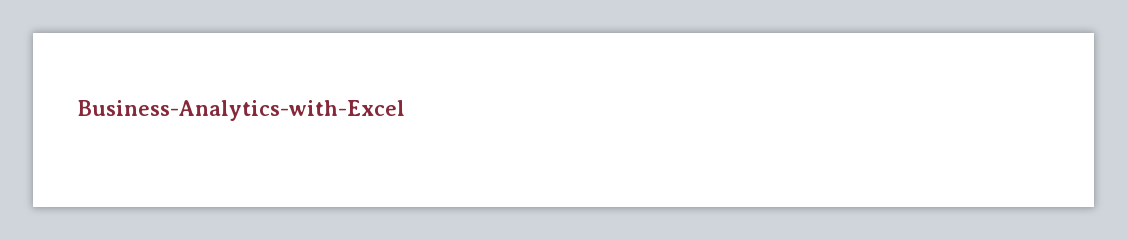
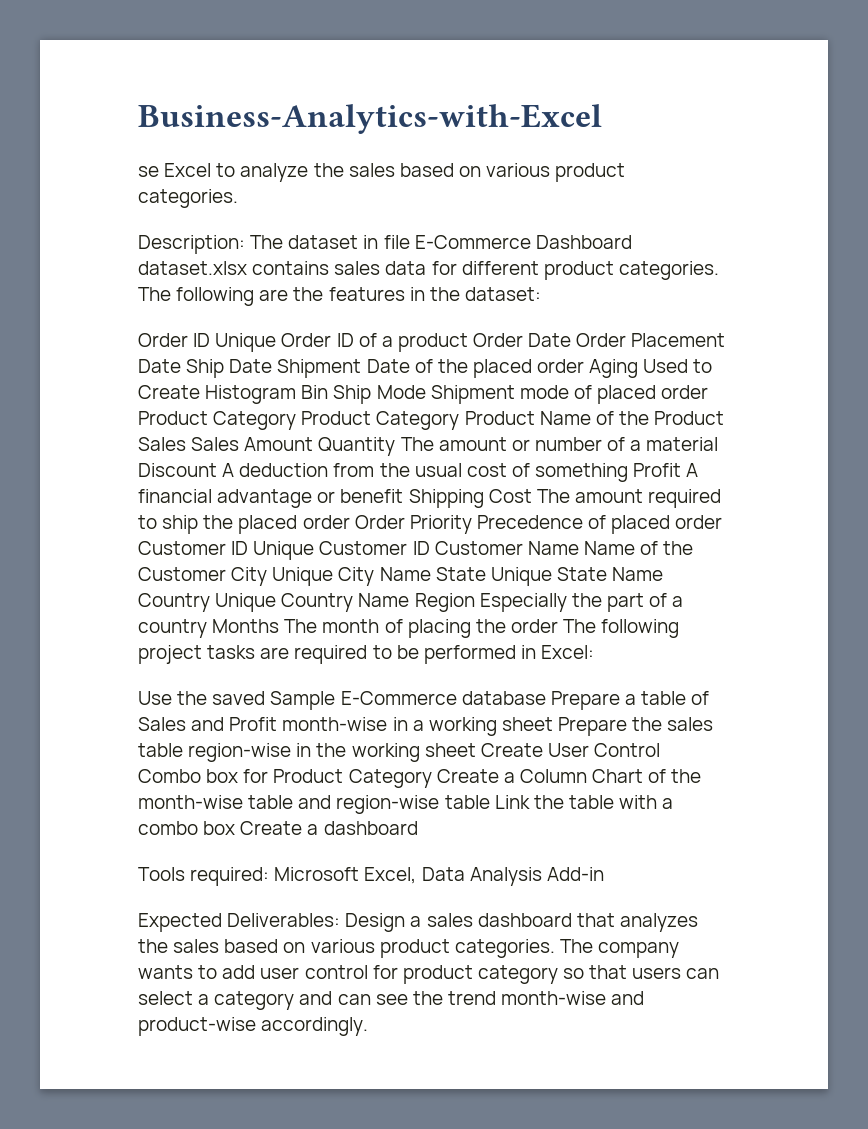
+ se Excel to analyze the sales based on various product categories.
+ Description: The dataset in file E-Commerce Dashboard dataset.xlsx contains sales data for different product categories. The following are the features in the dataset:
+ Order ID Unique Order ID of a product Order Date Order Placement Date Ship Date Shipment Date of the placed order Aging Used to Create Histogram Bin Ship Mode Shipment mode of placed order Product Category Product Category Product Name of the Product Sales Sales Amount Quantity The amount or number of a material Discount A deduction from the usual cost of something Profit A financial advantage or benefit Shipping Cost The amount required to ship the placed order Order Priority Precedence of placed order Customer ID Unique Customer ID Customer Name Name of the Customer City Unique City Name State Unique State Name Country Unique Country Name Region Especially the part of a country Months The month of placing the order The following project tasks are required to be performed in Excel:
+ Use the saved Sample E-Commerce database Prepare a table of Sales and Profit month-wise in a working sheet Prepare the sales table region-wise in the working sheet Create User Control Combo box for Product Category Create a Column Chart of the month-wise table and region-wise table Link the table with a combo box Create a dashboard
+ Tools required: Microsoft Excel, Data Analysis Add-in
+ Expected Deliverables: Design a sales dashboard that analyzes the sales based on various product categories. The company wants to add user control for product category so that users can select a category and can see the trend month-wise and product-wise accordingly.

